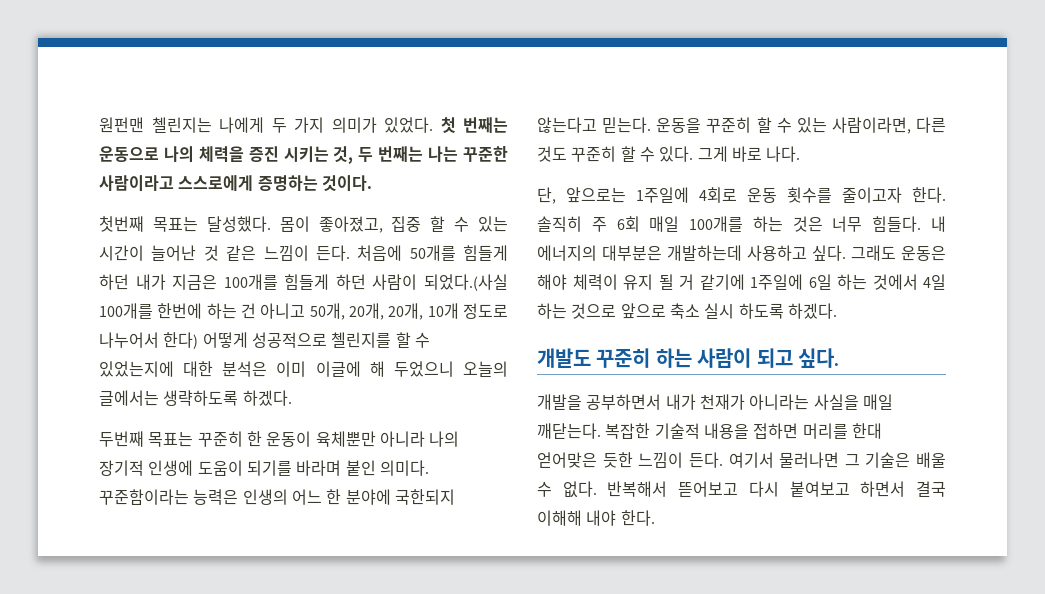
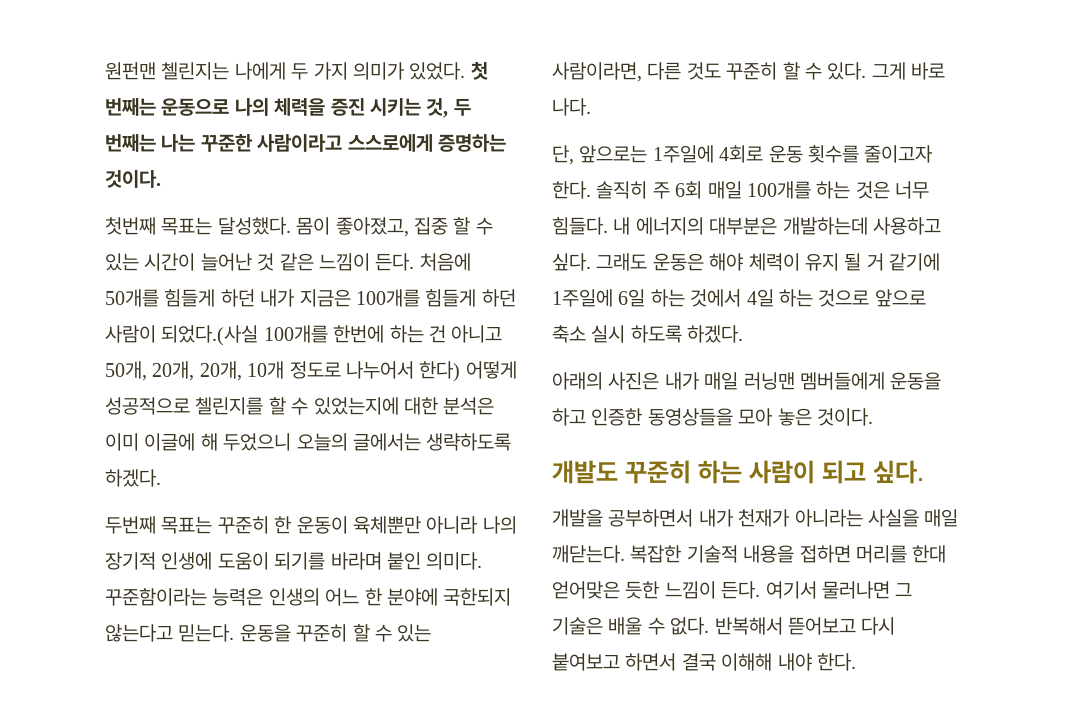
+ 아래의 사진은 내가 매일 러닝맨 멤버들에게 운동을 하고 인증한 동영상들을 모아 놓은 것이다.

